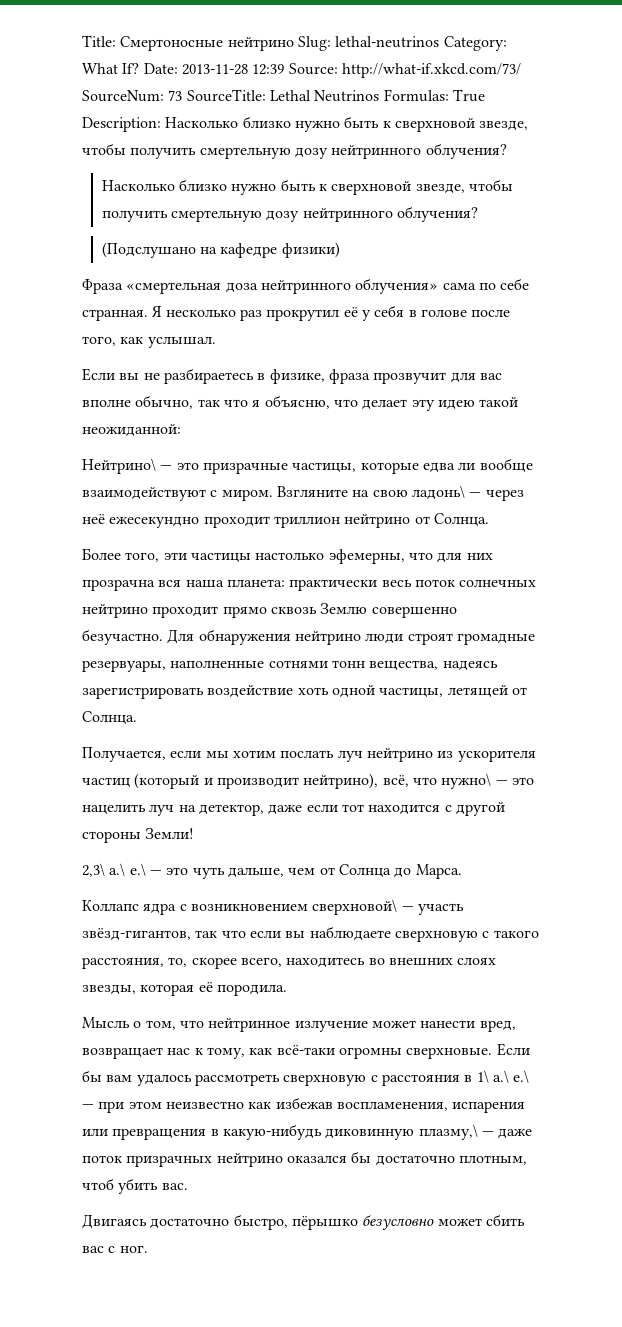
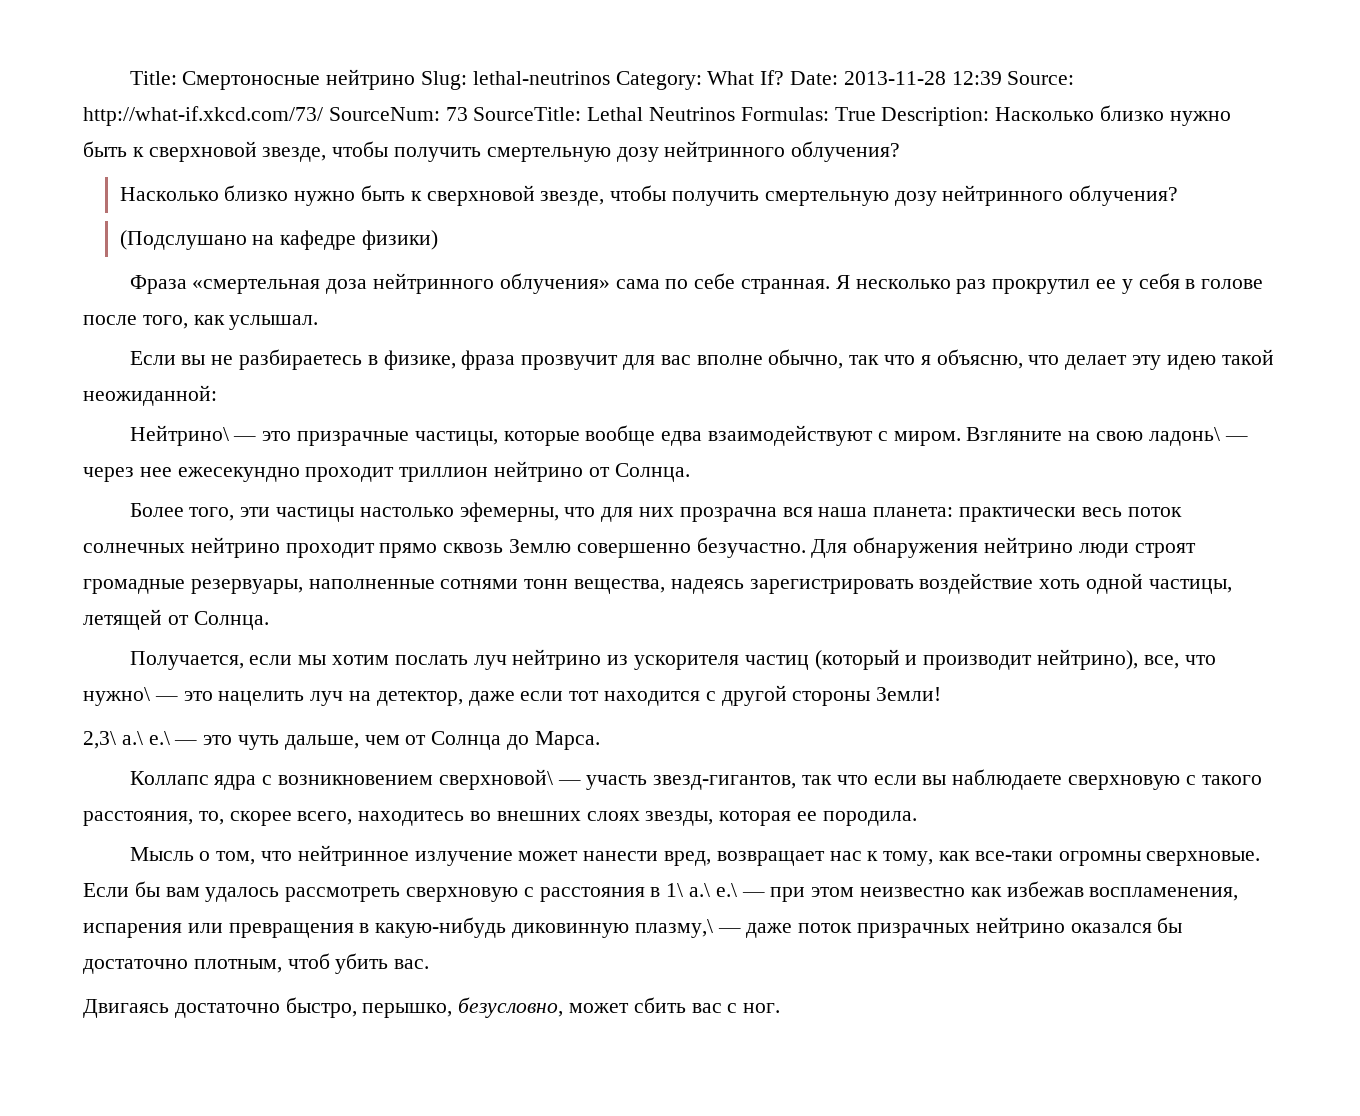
- Я несколько раз прокрутил её у себя в голове после того, как услышал.
+ Я несколько раз прокрутил ее у себя в голове после того, как услышал.
- Нейтрино\ — это призрачные частицы, которые едва ли вообще взаимодействуют с миром.
+ Нейтрино\ — это призрачные частицы, которые вообще едва взаимодействуют с миром.
- Взгляните на свою ладонь\ — через неё ежесекундно проходит триллион нейтрино от Солнца.
+ Взгляните на свою ладонь\ — через нее ежесекундно проходит триллион нейтрино от Солнца.
- Получается, если мы хотим послать луч нейтрино из ускорителя частиц (который и производит нейтрино), всё, что нужно\ — это нацелить луч на детектор, даже если тот находится с другой стороны Земли!
+ Получается, если мы хотим послать луч нейтрино из ускорителя частиц (который и производит нейтрино), все, что нужно\ — это нацелить луч на детектор, даже если тот находится с другой стороны Земли!
- Коллапс ядра с возникновением сверхновой\ — участь звёзд-гигантов, так что если вы наблюдаете сверхновую с такого расстояния, то, скорее всего, находитесь во внешних слоях звезды, которая её породила.
+ Коллапс ядра с возникновением сверхновой\ — участь звезд-гигантов, так что если вы наблюдаете сверхновую с такого расстояния, то, скорее всего, находитесь во внешних слоях звезды, которая ее породила.
- Мысль о том, что нейтринное излучение может нанести вред, возвращает нас к тому, как всё-таки огромны сверхновые.
+ Мысль о том, что нейтринное излучение может нанести вред, возвращает нас к тому, как все-таки огромны сверхновые.
- Двигаясь достаточно быстро, пёрышко безусловно может сбить вас с ног.
+ Двигаясь достаточно быстро, перышко, безусловно, может сбить вас с ног.

